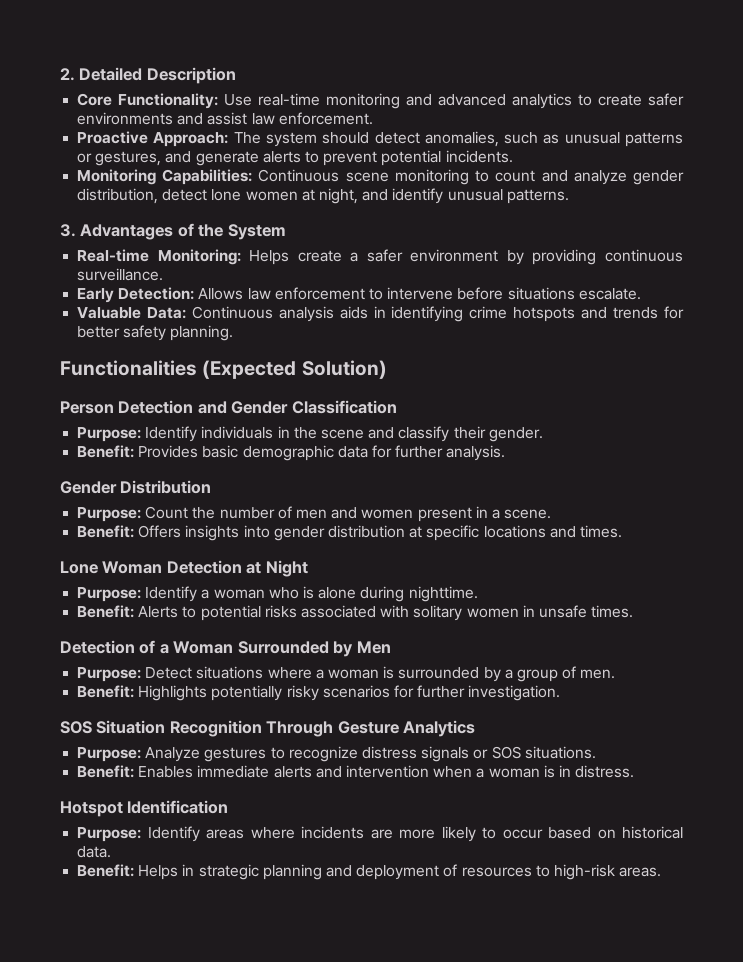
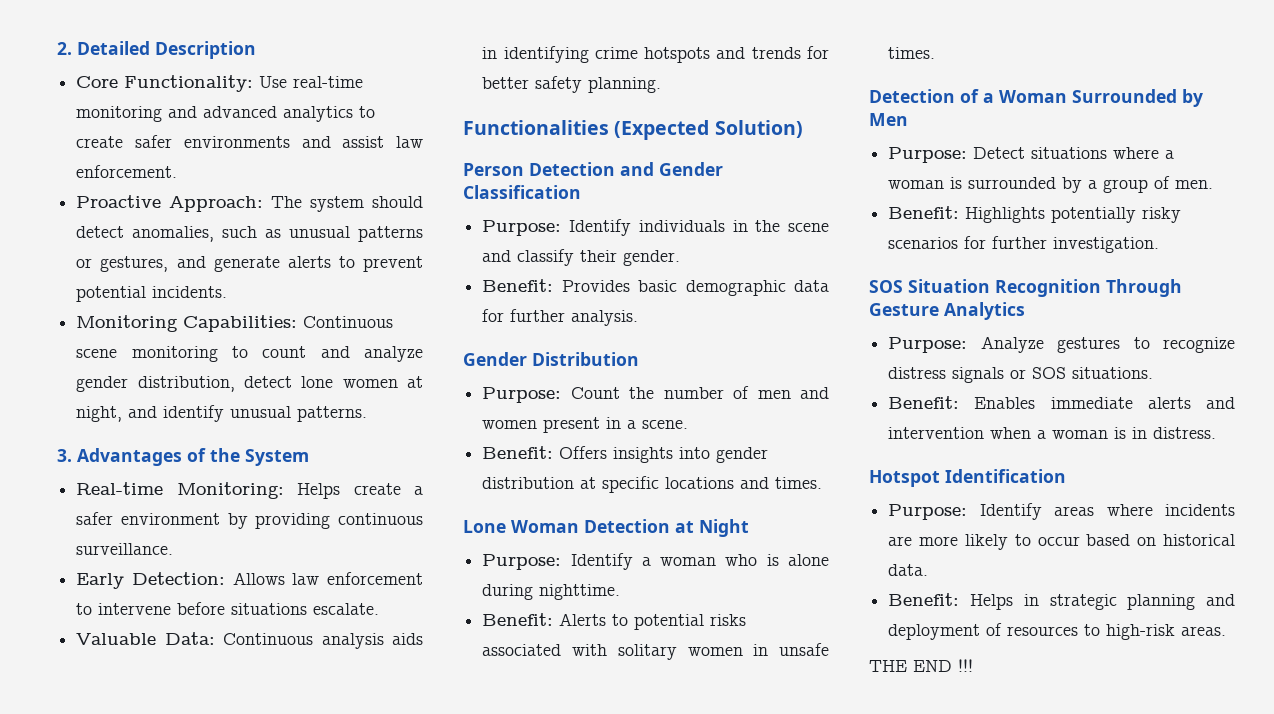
+ THE END !!!

